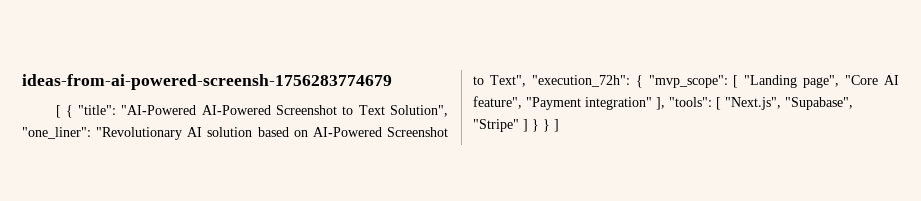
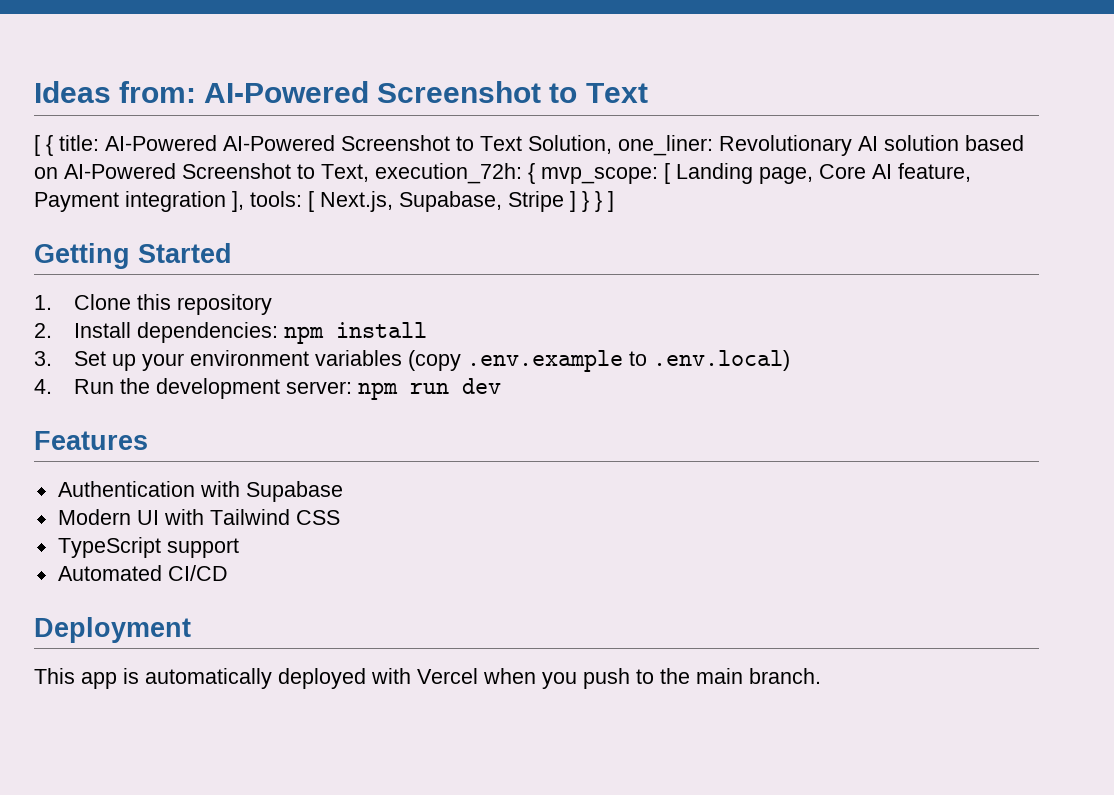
- ideas-from-ai-powered-screensh-1756283774679
- [ { "title": "AI-Powered AI-Powered Screenshot to Text Solution", "one_liner": "Revolutionary AI solution based on AI-Powered Screenshot to Text", "execution_72h": { "mvp_scope": [ "Landing page", "Core AI feature", "Payment integration" ], "tools": [ "Next.js", "Supabase", "Stripe" ] } } ]
+ Ideas from: AI-Powered Screenshot to Text
+ [ { title: AI-Powered AI-Powered Screenshot to Text Solution, one_liner: Revolutionary AI solution based on AI-Powered Screenshot to Text, execution_72h: { mvp_scope: [ Landing page, Core AI feature, Payment integration ], tools: [ Next.js, Supabase, Stripe ] } } ]
+ Getting Started
+ 1. Clone this repository
+ 2. Install dependencies: npm install
+ 3. Set up your environment variables (copy .env.example to .env.local)
+ 4. Run the development server: npm run dev
+ Features
+ Authentication with Supabase
+ Modern UI with Tailwind CSS
+ TypeScript support
+ Automated CI/CD
+ Deployment
+ This app is automatically deployed with Vercel when you push to the main branch.

